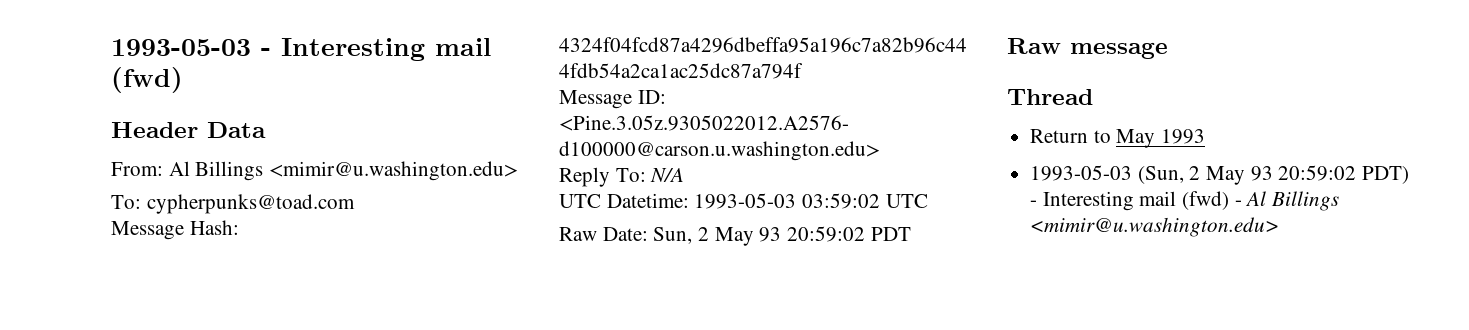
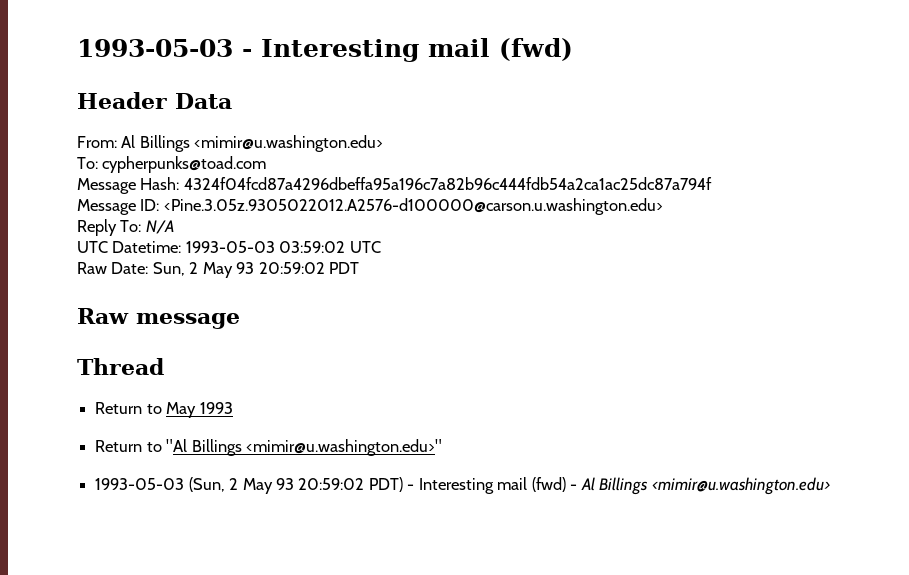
+ Return to "Al Billings <mimir@u.washington.edu>"

